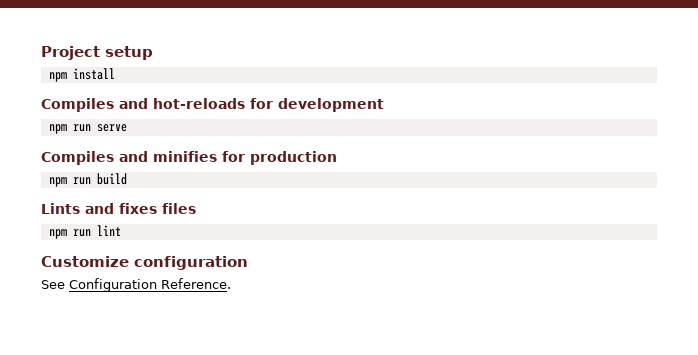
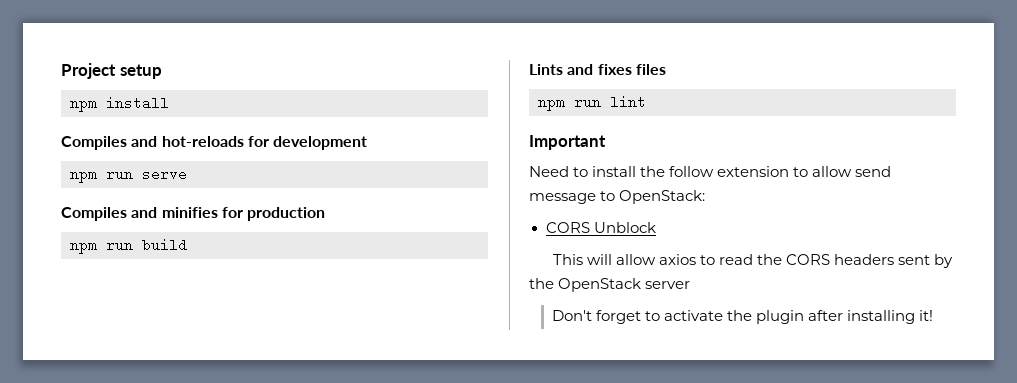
- Customize configuration
- See Configuration Reference.
+ Important
+ Need to install the follow extension to allow send message to OpenStack:
+ CORS Unblock
+ This will allow axios to read the CORS headers sent by the OpenStack server
+ Don't forget to activate the plugin after installing it!

